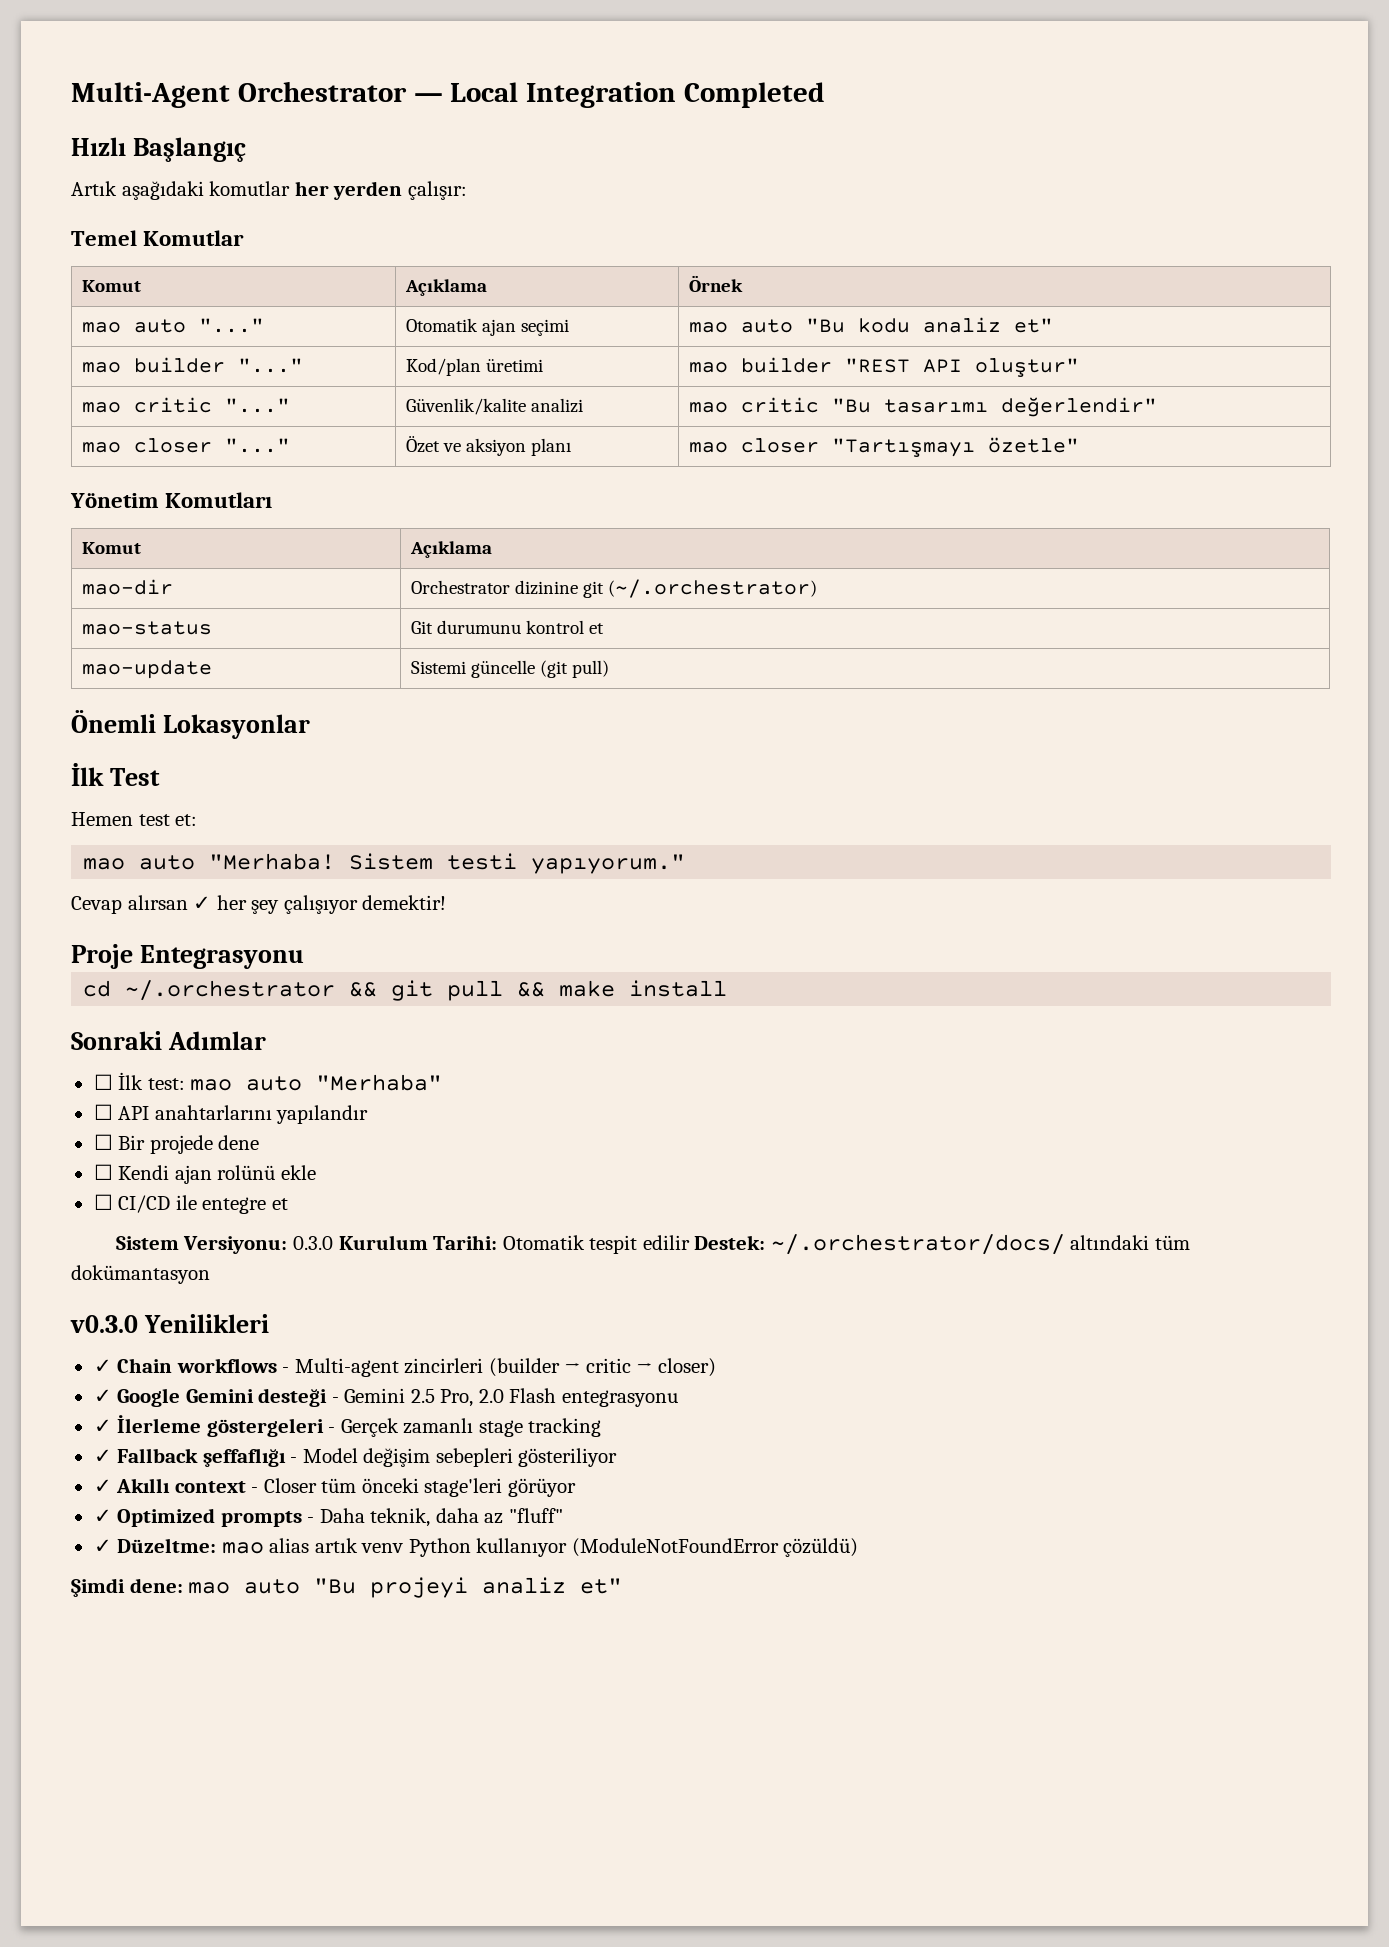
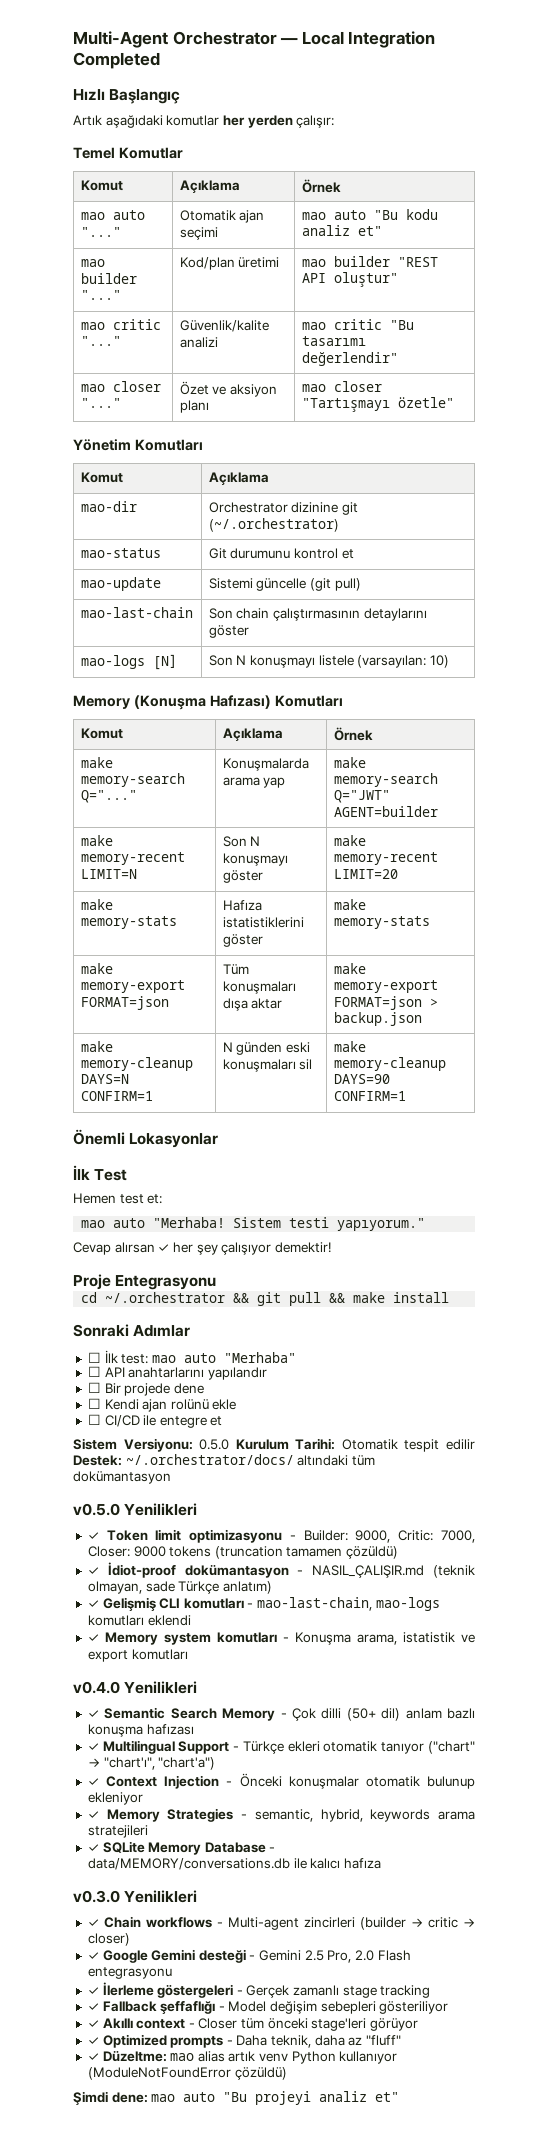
+ mao-last-chain | Son chain çalıştırmasının detaylarını göster
+ mao-logs [N] | Son N konuşmayı listele (varsayılan: 10)
+ Memory (Konuşma Hafızası) Komutları
+ Komut | Açıklama | Örnek
+ make memory-search Q="..." | Konuşmalarda arama yap | make memory-search Q="JWT" AGENT=builder
+ make memory-recent LIMIT=N | Son N konuşmayı göster | make memory-recent LIMIT=20
+ make memory-stats | Hafıza istatistiklerini göster | make memory-stats
+ make memory-export FORMAT=json | Tüm konuşmaları dışa aktar | make memory-export FORMAT=json > backup.json
+ make memory-cleanup DAYS=N CONFIRM=1 | N günden eski konuşmaları sil | make memory-cleanup DAYS=90 CONFIRM=1
- Sistem Versiyonu: 0.3.0 Kurulum Tarihi: Otomatik tespit edilir Destek: ~/.orchestrator/docs/ altındaki tüm dokümantasyon
+ Sistem Versiyonu: 0.5.0 Kurulum Tarihi: Otomatik tespit edilir Destek: ~/.orchestrator/docs/ altındaki tüm dokümantasyon
+ v0.5.0 Yenilikleri
+ ✓ Token limit optimizasyonu - Builder: 9000, Critic: 7000, Closer: 9000 tokens (truncation tamamen çözüldü)
+ ✓ İdiot-proof dokümantasyon - NASIL_ÇALIŞIR.md (teknik olmayan, sade Türkçe anlatım)
+ ✓ Gelişmiş CLI komutları - mao-last-chain, mao-logs komutları eklendi
+ ✓ Memory system komutları - Konuşma arama, istatistik ve export komutları
+ v0.4.0 Yenilikleri
+ ✓ Semantic Search Memory - Çok dilli (50+ dil) anlam bazlı konuşma hafızası
+ ✓ Multilingual Support - Türkçe ekleri otomatik tanıyor ("chart" → "chart'ı", "chart'a")
+ ✓ Context Injection - Önceki konuşmalar otomatik bulunup ekleniyor
+ ✓ Memory Strategies - semantic, hybrid, keywords arama stratejileri
+ ✓ SQLite Memory Database - data/MEMORY/conversations.db ile kalıcı hafıza

